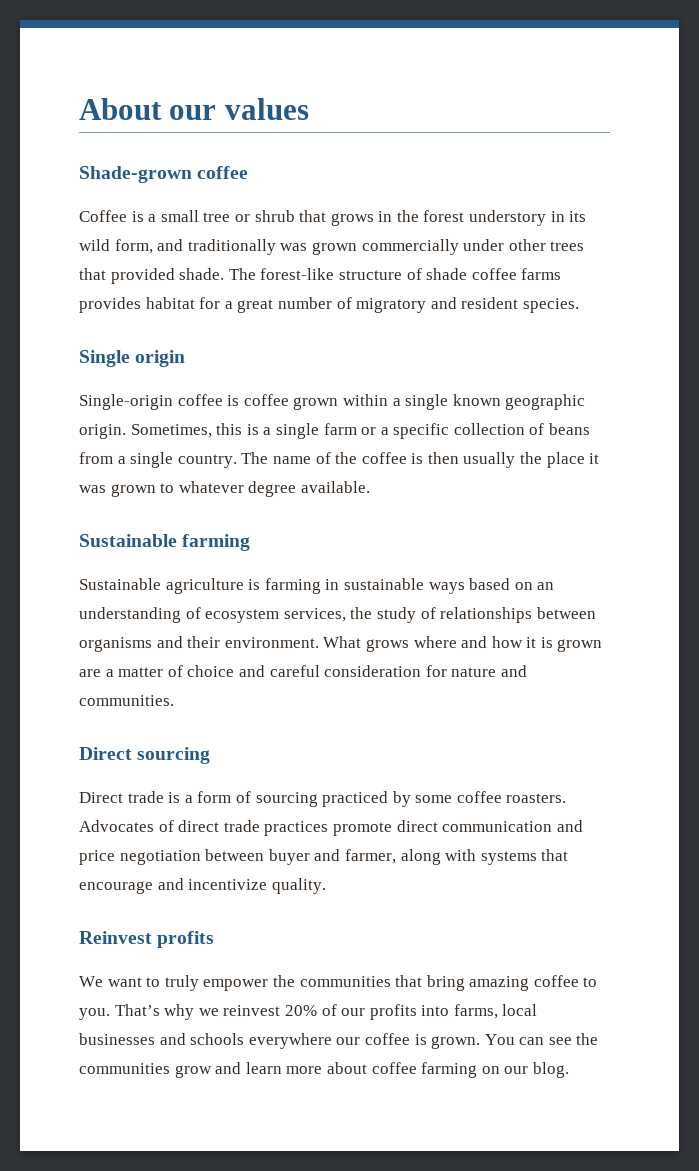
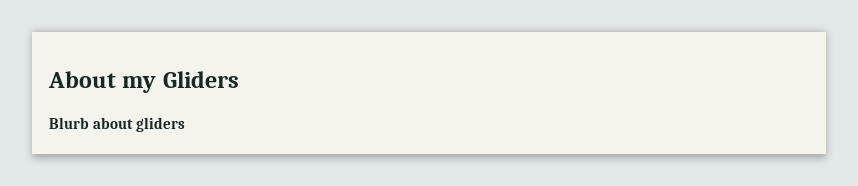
- About our values
- Shade-grown coffee
- Coffee is a small tree or shrub that grows in the forest understory in its wild form, and traditionally was grown commercially under other trees that provided shade. The forest-like structure of shade coffee farms provides habitat for a great number of migratory and resident species.
- Single origin
- Single-origin coffee is coffee grown within a single known geographic origin. Sometimes, this is a single farm or a specific collection of beans from a single country. The name of the coffee is then usually the place it was grown to whatever degree available.
- Sustainable farming
- Sustainable agriculture is farming in sustainable ways based on an understanding of ecosystem services, the study of relationships between organisms and their environment. What grows where and how it is grown are a matter of choice and careful consideration for nature and communities.
- Direct sourcing
- Direct trade is a form of sourcing practiced by some coffee roasters. Advocates of direct trade practices promote direct communication and price negotiation between buyer and farmer, along with systems that encourage and incentivize quality.
- Reinvest profits
- We want to truly empower the communities that bring amazing coffee to you. That’s why we reinvest 20% of our profits into farms, local businesses and schools everywhere our coffee is grown. You can see the communities grow and learn more about coffee farming on our blog.
+ About my Gliders
+ Blurb about gliders

